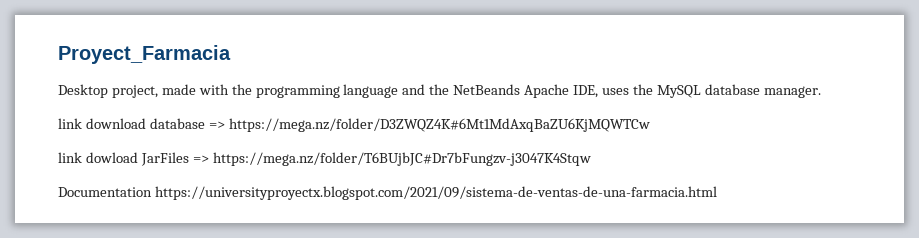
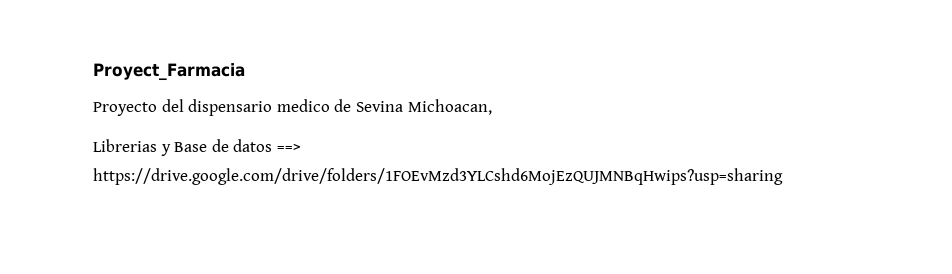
- Desktop project, made with the programming language and the NetBeands Apache IDE, uses the MySQL database manager.
- link download database => https://mega.nz/folder/D3ZWQZ4K#6Mt1MdAxqBaZU6KjMQWTCw
- link dowload JarFiles => https://mega.nz/folder/T6BUjbJC#Dr7bFungzv-j3047K4Stqw
- Documentation https://universityproyectx.blogspot.com/2021/09/sistema-de-ventas-de-una-farmacia.html
+ Proyecto del dispensario medico de Sevina Michoacan,
+ Librerias y Base de datos ==> https://drive.google.com/drive/folders/1FOEvMzd3YLCshd6MojEzQUJMNBqHwips?usp=sharing

